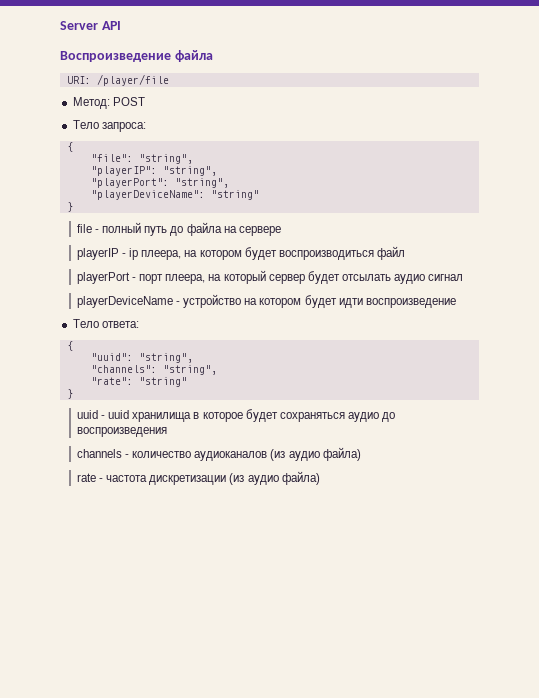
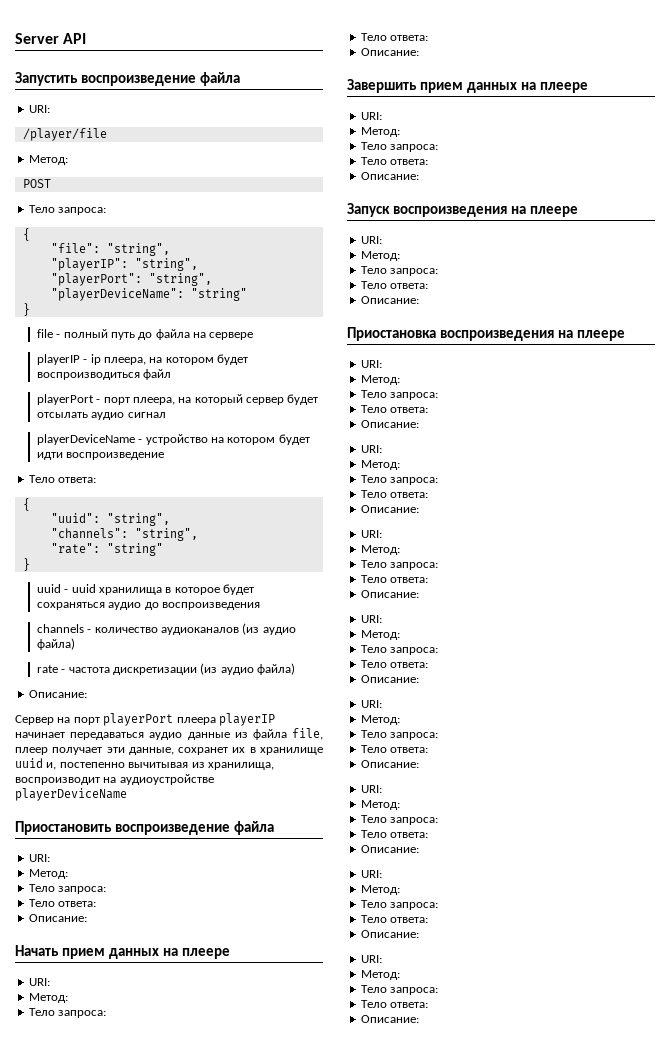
- Воспроизведение файла
- URI: /player/file
- Метод: POST
+ Запустить воспроизведение файла
+ URI:
+ /player/file
+ Метод:
+ POST
  rate - частота дискретизации (из аудио файла)
+ Описание:
+ Сервер на порт playerPort плеера playerIP начинает передаваться аудио данные из файла file, плеер получает эти данные, сохранет их в хранилище uuid и, постепенно вычитывая из хранилища, воспроизводит на аудиоустройстве playerDeviceName
+ Приостановить воспроизведение файла
+ URI:
+ Метод:
+ Тело запроса:
+ Тело ответа:
+ Описание:
+ Начать прием данных на плеере
+ URI:
+ Метод:
+ Тело запроса:
+ Тело ответа:
+ Описание:
+ Завершить прием данных на плеере
+ URI:
+ Метод:
+ Тело запроса:
+ Тело ответа:
+ Описание:
+ Запуск воспроизведения на плеере
+ URI:
+ Метод:
+ Тело запроса:
+ Тело ответа:
+ Описание:
+ Приостановка воспроизведения на плеере
+ URI:
+ Метод:
+ Тело запроса:
+ Тело ответа:
+ Описание:
+ URI:
+ Метод:
+ Тело запроса:
+ Тело ответа:
+ Описание:
+ URI:
+ Метод:
+ Тело запроса:
+ Тело ответа:
+ Описание:
+ URI:
+ Метод:
+ Тело запроса:
+ Тело ответа:
+ Описание:
+ URI:
+ Метод:
+ Тело запроса:
+ Тело ответа:
+ Описание:
+ URI:
+ Метод:
+ Тело запроса:
+ Тело ответа:
+ Описание:
+ URI:
+ Метод:
+ Тело запроса:
+ Тело ответа:
+ Описание:
+ URI:
+ Метод:
+ Тело запроса:
+ Тело ответа:
+ Описание:

